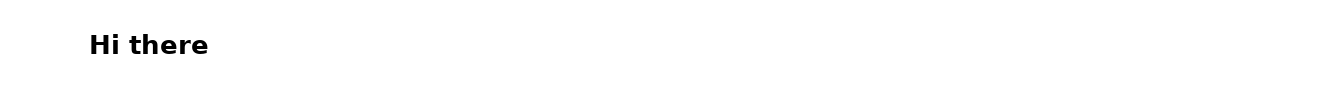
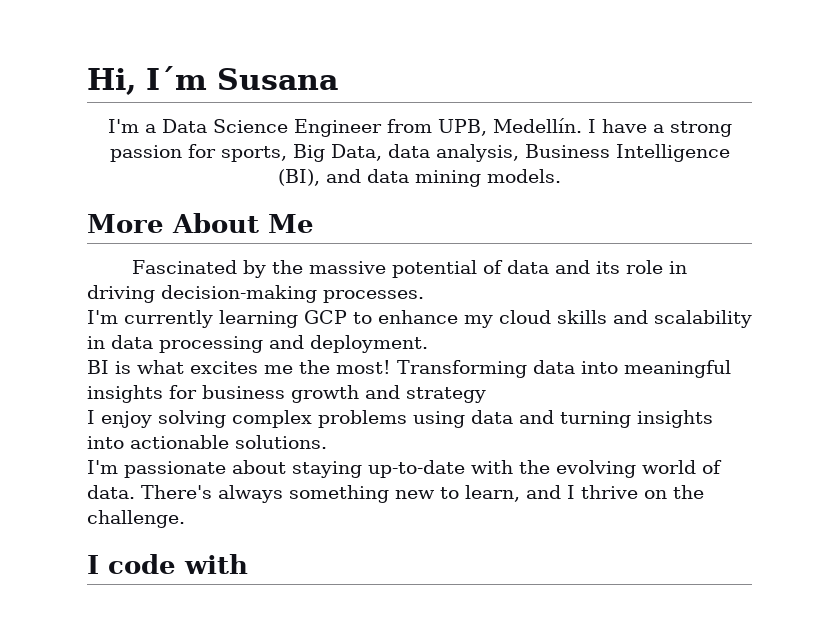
- Hi there
+ Hi, I´m Susana
+ I'm a Data Science Engineer from UPB, Medellín. I have a strong passion for sports, Big Data, data analysis, Business Intelligence (BI), and data mining models.
+ More About Me
+ Fascinated by the massive potential of data and its role in driving decision-making processes.
+ I'm currently learning GCP to enhance my cloud skills and scalability in data processing and deployment.
+ BI is what excites me the most! Transforming data into meaningful insights for business growth and strategy
+ I enjoy solving complex problems using data and turning insights into actionable solutions.
+ I'm passionate about staying up-to-date with the evolving world of data. There's always something new to learn, and I thrive on the challenge.
+ I code with

